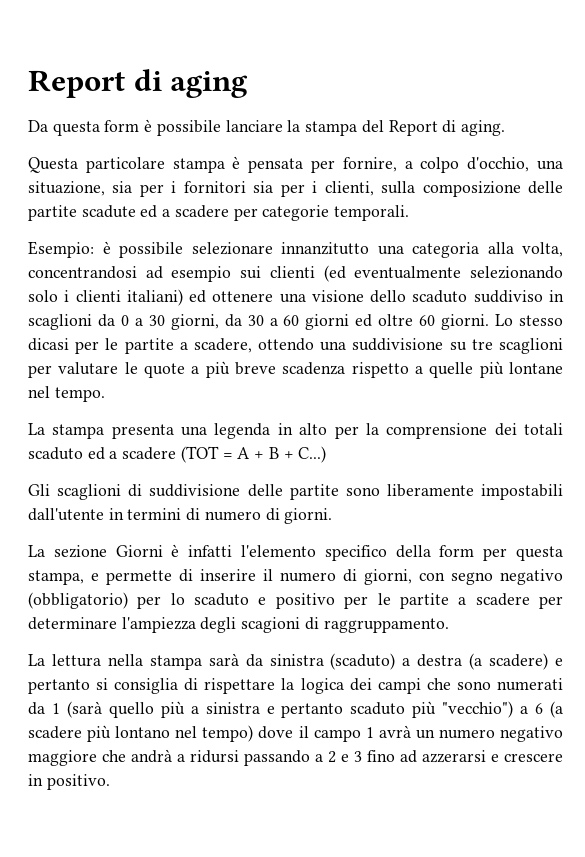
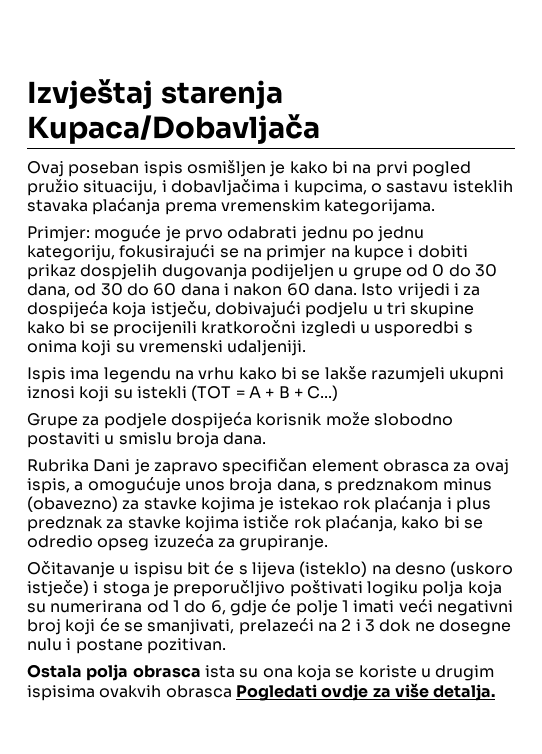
- Report di aging
- Da questa form è possibile lanciare la stampa del Report di aging.
- Questa particolare stampa è pensata per fornire, a colpo d'occhio, una situazione, sia per i fornitori sia per i clienti, sulla composizione delle partite scadute ed a scadere per categorie temporali.
- Esempio: è possibile selezionare innanzitutto una categoria alla volta, concentrandosi ad esempio sui clienti (ed eventualmente selezionando solo i clienti italiani) ed ottenere una visione dello scaduto suddiviso in scaglioni da 0 a 30 giorni, da 30 a 60 giorni ed oltre 60 giorni. Lo stesso dicasi per le partite a scadere, ottendo una suddivisione su tre scaglioni per valutare le quote a più breve scadenza rispetto a quelle più lontane nel tempo.
- La stampa presenta una legenda in alto per la comprensione dei totali scaduto ed a scadere (TOT = A + B + C...)
+ Izvještaj starenja Kupaca/Dobavljača
+ Ovaj poseban ispis osmišljen je kako bi na prvi pogled pružio situaciju, i dobavljačima i kupcima, o sastavu isteklih stavaka plaćanja prema vremenskim kategorijama.
+ Primjer: moguće je prvo odabrati jednu po jednu kategoriju, fokusirajući se na primjer na kupce i dobiti prikaz dospjelih dugovanja podijeljen u grupe od 0 do 30 dana, od 30 do 60 dana i nakon 60 dana. Isto vrijedi i za dospijeća koja istječu, dobivajući podjelu u tri skupine kako bi se procijenili kratkoročni izgledi u usporedbi s onima koji su vremenski udaljeniji.
+ Ispis ima legendu na vrhu kako bi se lakše razumjeli ukupni iznosi koji su istekli (TOT = A + B + C...)
- Gli scaglioni di suddivisione delle partite sono liberamente impostabili dall'utente in termini di numero di giorni.
- La sezione Giorni è infatti l'elemento specifico della form per questa stampa, e permette di inserire il numero di giorni, con segno negativo (obbligatorio) per lo scaduto e positivo per le partite a scadere per determinare l'ampiezza degli scagioni di raggruppamento.
- La lettura nella stampa sarà da sinistra (scaduto) a destra (a scadere) e pertanto si consiglia di rispettare la logica dei campi che sono numerati da 1 (sarà quello più a sinistra e pertanto scaduto più "vecchio") a 6 (a scadere più lontano nel tempo) dove il campo 1 avrà un numero negativo maggiore che andrà a ridursi passando a 2 e 3 fino ad azzerarsi e crescere in positivo.
+ Grupe za podjele dospijeća korisnik može slobodno postaviti u smislu broja dana.
+ Rubrika Dani je zapravo specifičan element obrasca za ovaj ispis, a omogućuje unos broja dana, s predznakom minus (obavezno) za stavke kojima je istekao rok plaćanja i plus predznak za stavke kojima ističe rok plaćanja, kako bi se odredio opseg izuzeća za grupiranje.
+ Očitavanje u ispisu bit će s lijeva (isteklo) na desno (uskoro istječe) i stoga je preporučljivo poštivati logiku polja koja su numerirana od 1 do 6, gdje će polje 1 imati veći negativni broj koji će se smanjivati, prelazeći na 2 i 3 dok ne dosegne nulu i postane pozitivan.
+ Ostala polja obrasca ista su ona koja se koriste u drugim ispisima ovakvih obrasca Pogledati ovdje za više detalja.

